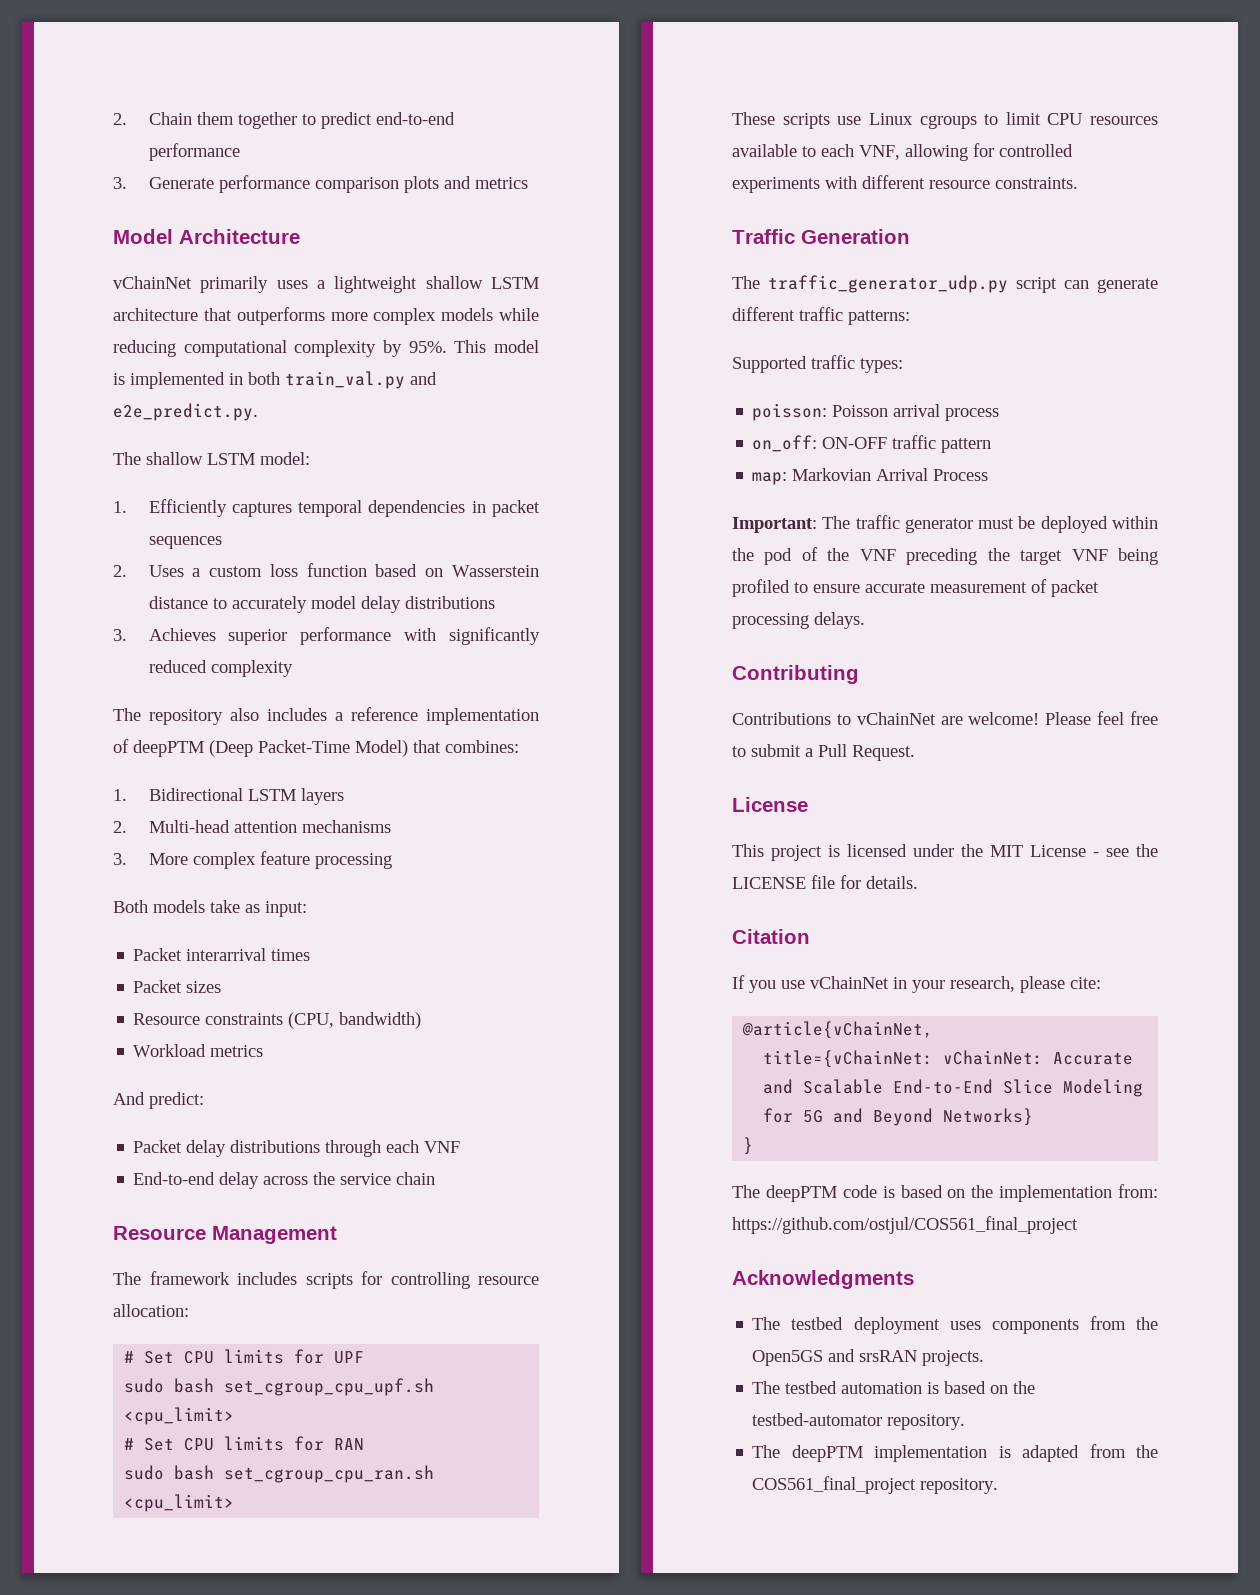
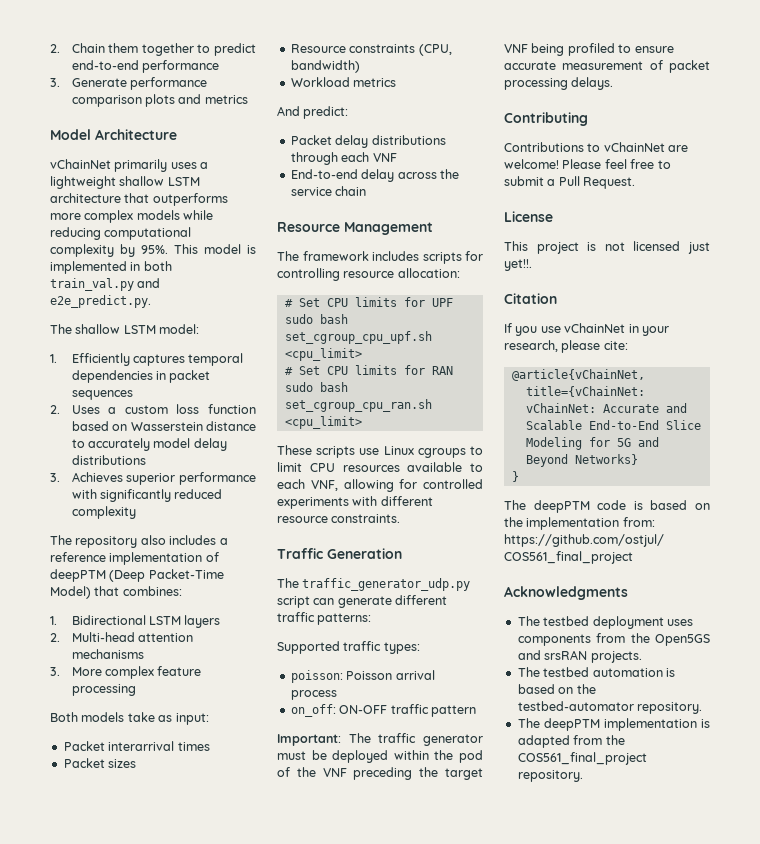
- map: Markovian Arrival Process
- This project is licensed under the MIT License - see the LICENSE file for details.
+ This project is not licensed just yet!!.

